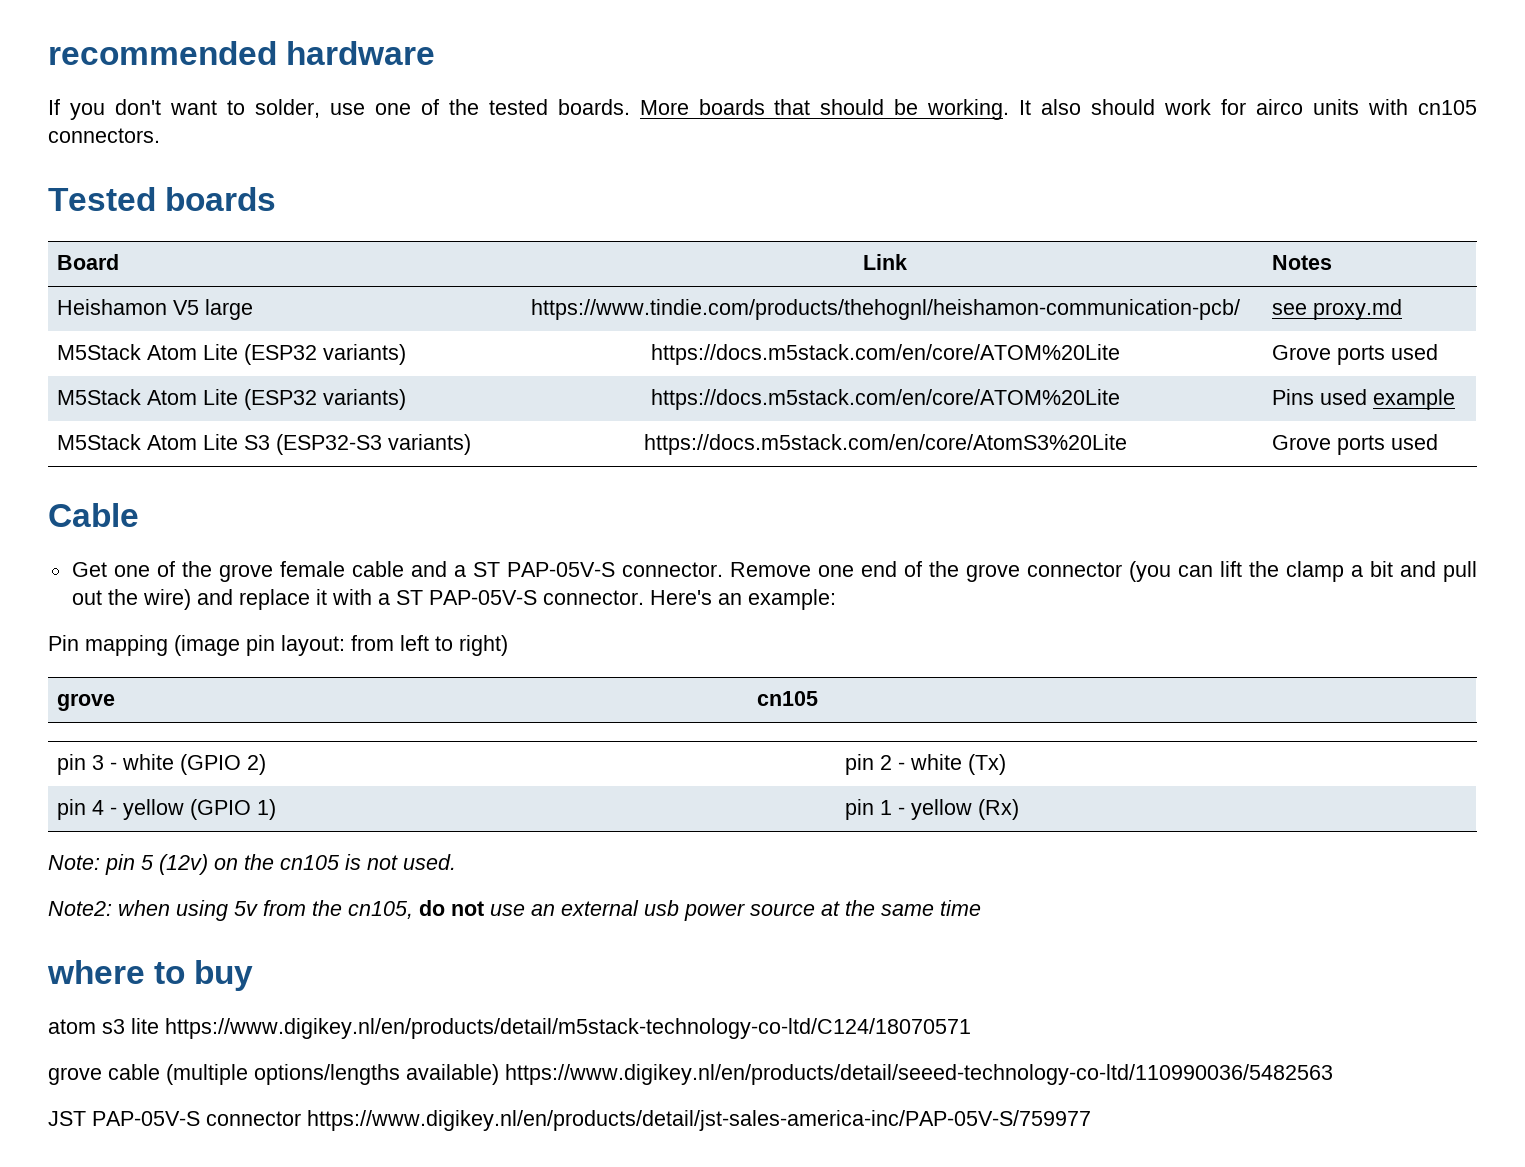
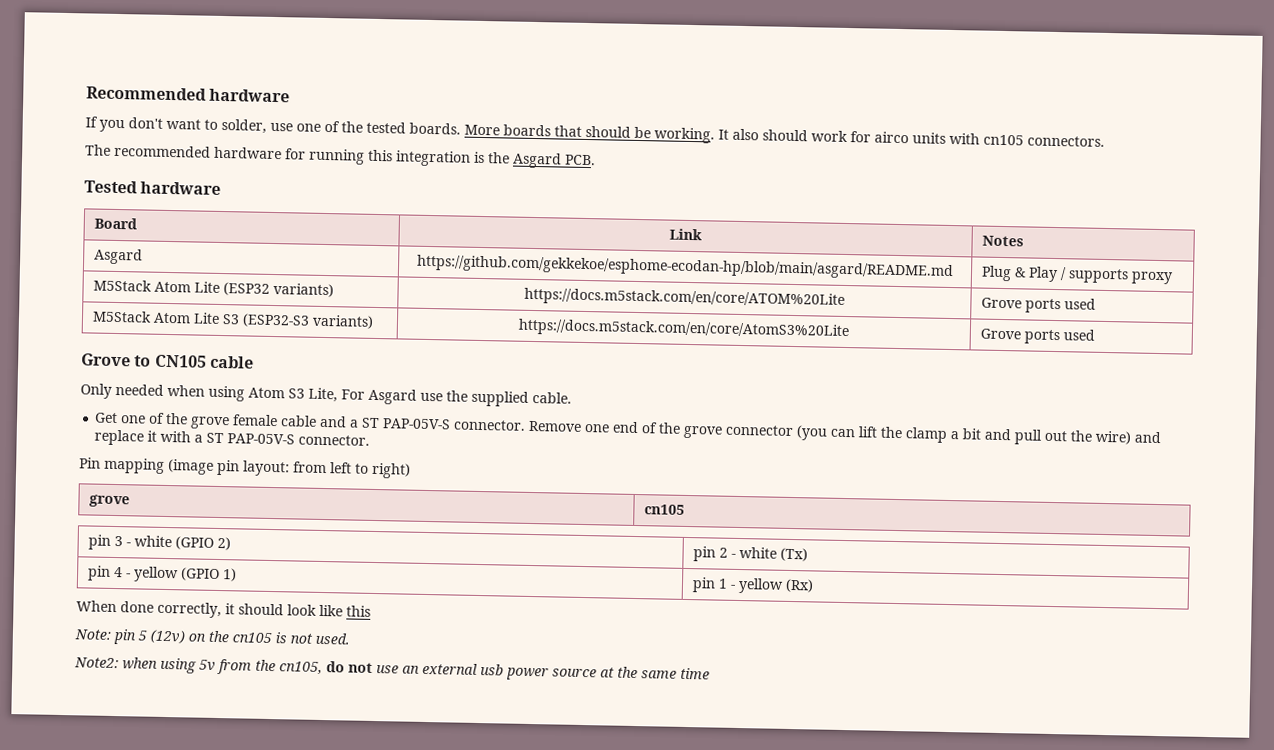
- recommended hardware
+ Recommended hardware
+ The recommended hardware for running this integration is the Asgard PCB.
- Tested boards
+ Tested hardware
- Heishamon V5 large | https://www.tindie.com/products/thehognl/heishamon-communication-pcb/ | see proxy.md
+ Asgard | https://github.com/gekkekoe/esphome-ecodan-hp/blob/main/asgard/README.md | Plug & Play / supports proxy
- M5Stack Atom Lite (ESP32 variants) | https://docs.m5stack.com/en/core/ATOM%20Lite | Pins used example
- Cable
+ Grove to CN105 cable
+ Only needed when using Atom S3 Lite, For Asgard use the supplied cable.
- Here's an example:
+ When done correctly, it should look like this
- where to buy
- atom s3 lite https://www.digikey.nl/en/products/detail/m5stack-technology-co-ltd/C124/18070571
- grove cable (multiple options/lengths available) https://www.digikey.nl/en/products/detail/seeed-technology-co-ltd/110990036/5482563
- JST PAP-05V-S connector https://www.digikey.nl/en/products/detail/jst-sales-america-inc/PAP-05V-S/759977

